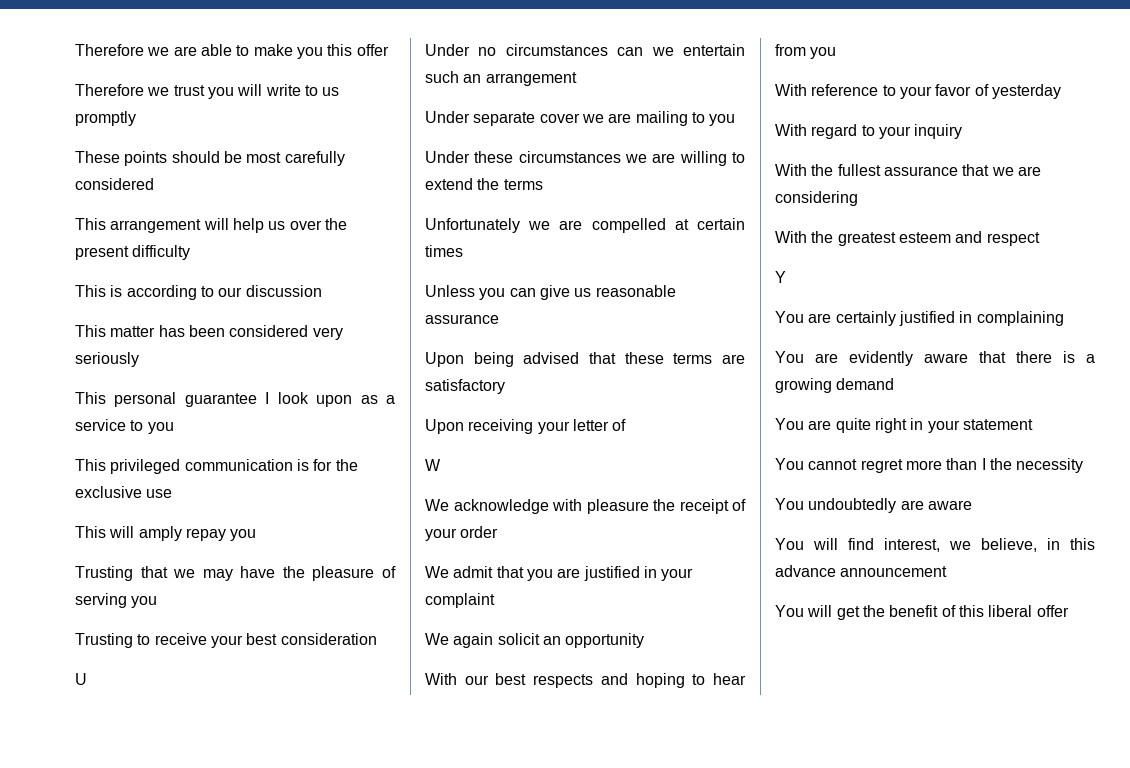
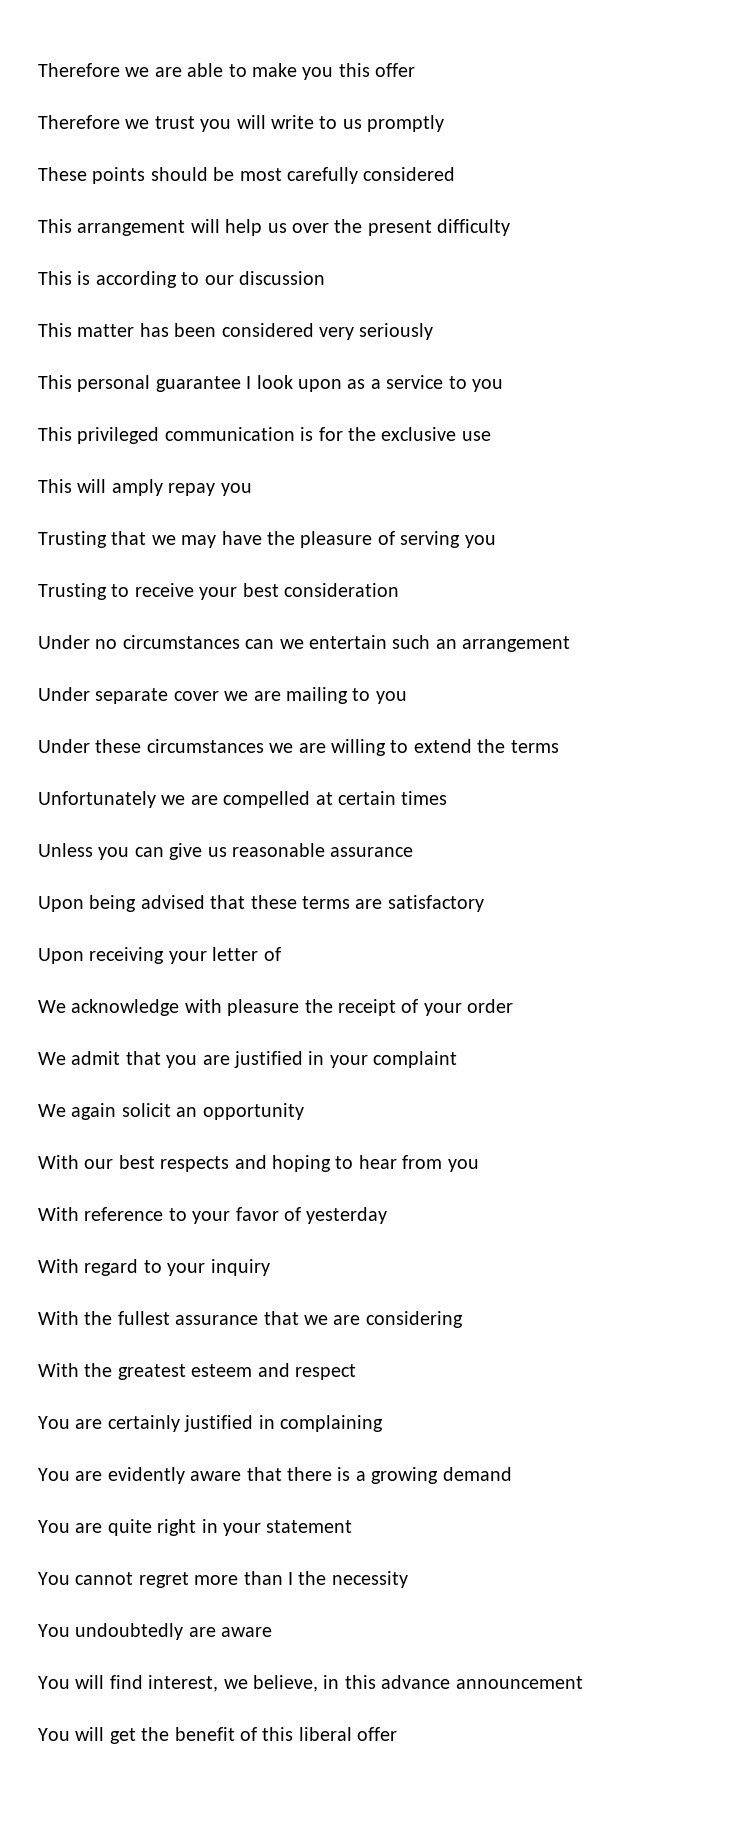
- U
- W
- Y

